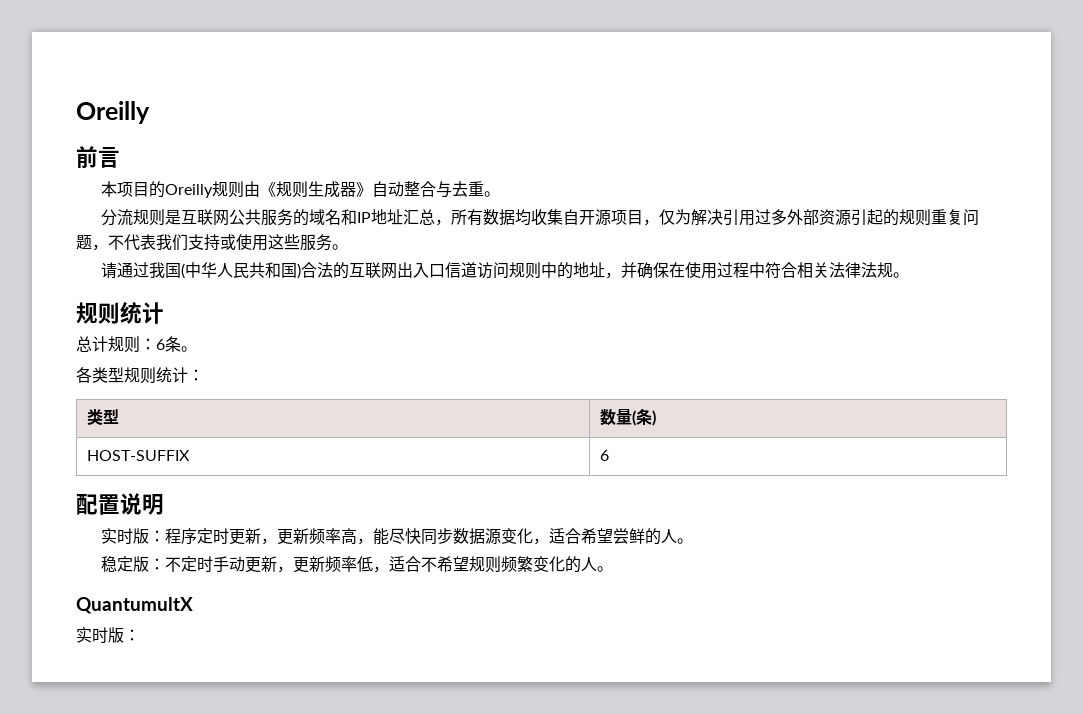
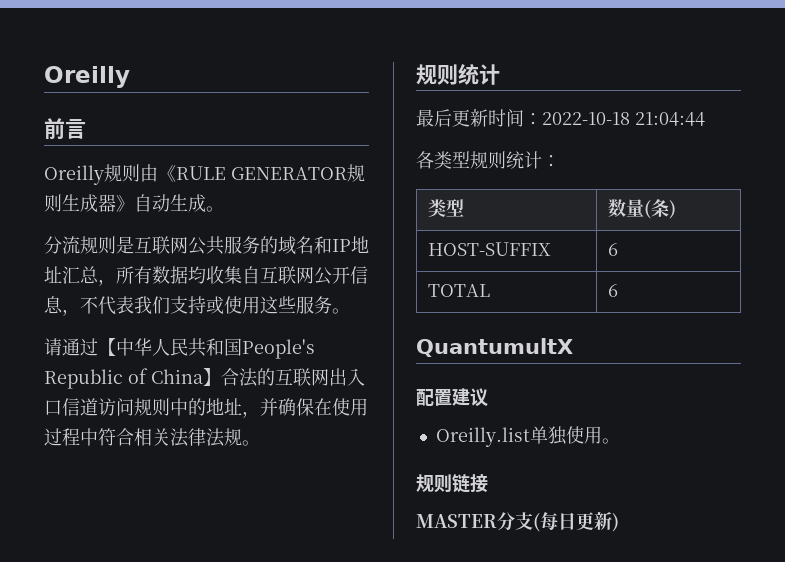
- 本项目的Oreilly规则由《规则生成器》自动整合与去重。
+ Oreilly规则由《RULE GENERATOR规则生成器》自动生成。
- 分流规则是互联网公共服务的域名和IP地址汇总，所有数据均收集自开源项目，仅为解决引用过多外部资源引起的规则重复问题，不代表我们支持或使用这些服务。
+ 分流规则是互联网公共服务的域名和IP地址汇总，所有数据均收集自互联网公开信息，不代表我们支持或使用这些服务。
- 请通过我国(中华人民共和国)合法的互联网出入口信道访问规则中的地址，并确保在使用过程中符合相关法律法规。
+ 请通过【中华人民共和国People's Republic of China】合法的互联网出入口信道访问规则中的地址，并确保在使用过程中符合相关法律法规。
- 总计规则：6条。
+ 最后更新时间：2022-10-18 21:04:44
- 配置说明
- 实时版：程序定时更新，更新频率高，能尽快同步数据源变化，适合希望尝鲜的人。
- 稳定版：不定时手动更新，更新频率低，适合不希望规则频繁变化的人。
+ TOTAL | 6
  QuantumultX
- 实时版：
+ 配置建议
+ Oreilly.list单独使用。
+ 规则链接
+ MASTER分支(每日更新)

